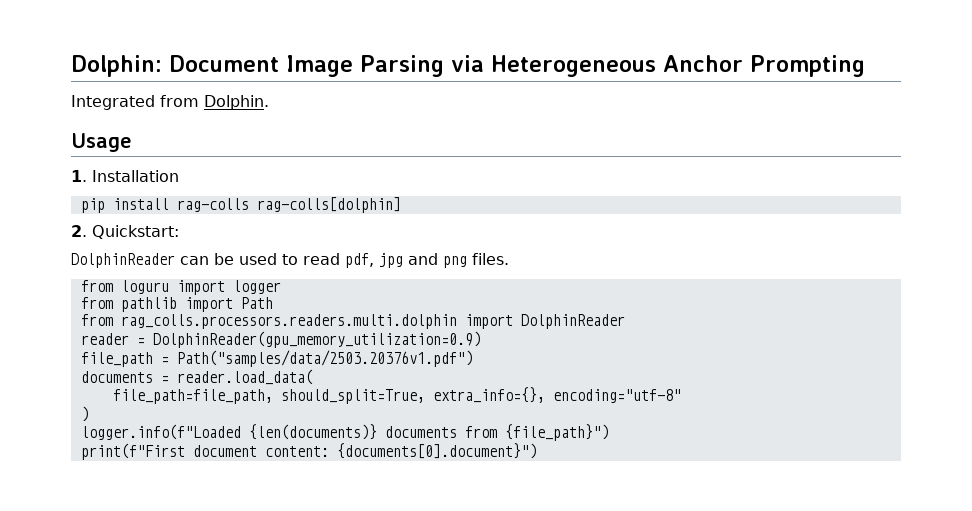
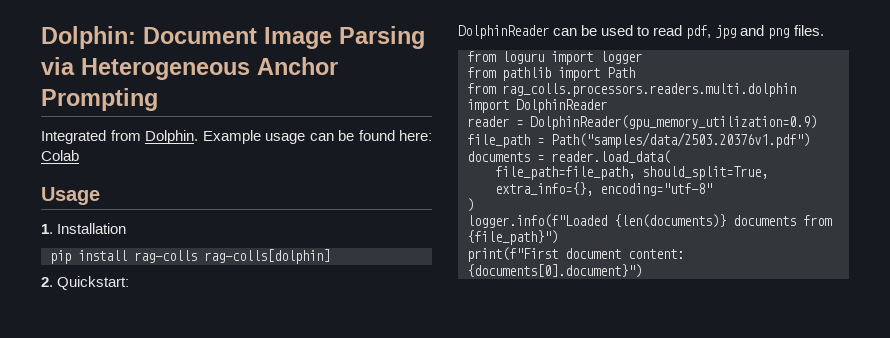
+ Example usage can be found here: Colab

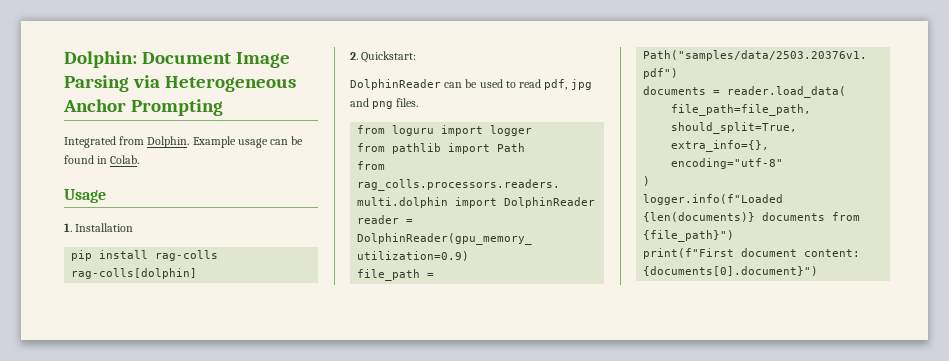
- Example usage can be found here: Colab
+ Example usage can be found in Colab.

